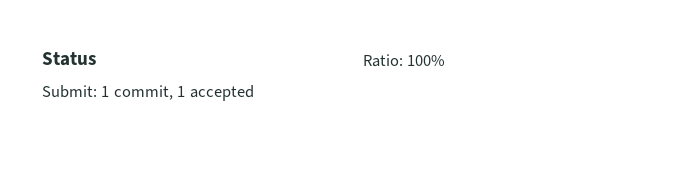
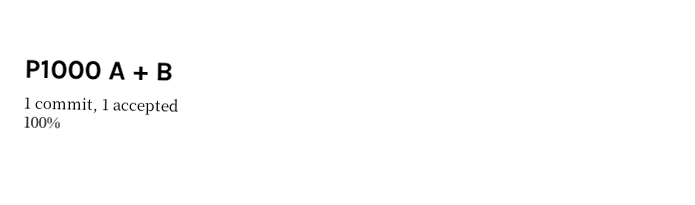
- Status
- Submit: 1 commit, 1 accepted
+ P1000 A + B
+ 1 commit, 1 accepted
- Ratio: 100%
+ 100%

